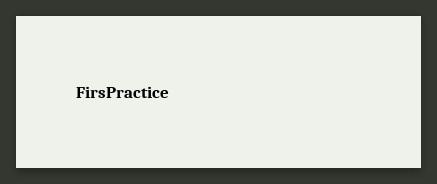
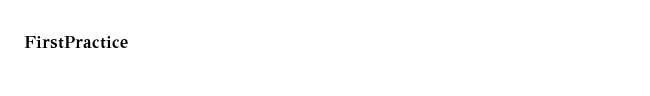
- FirsPractice
+ FirstPractice

